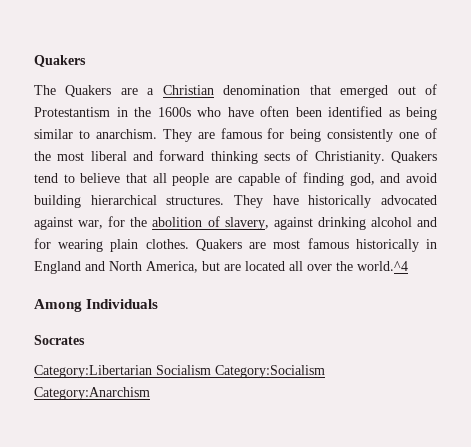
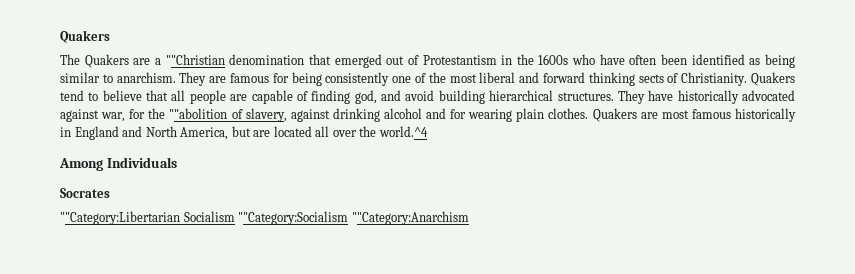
- The Quakers are a Christian denomination that emerged out of Protestantism in the 1600s who have often been identified as being similar to anarchism.
+ The Quakers are a ""Christian denomination that emerged out of Protestantism in the 1600s who have often been identified as being similar to anarchism.
- They have historically advocated against war, for the abolition of slavery, against drinking alcohol and for wearing plain clothes.
+ They have historically advocated against war, for the ""abolition of slavery, against drinking alcohol and for wearing plain clothes.
- Category:Libertarian Socialism Category:Socialism Category:Anarchism
+ ""Category:Libertarian Socialism ""Category:Socialism ""Category:Anarchism

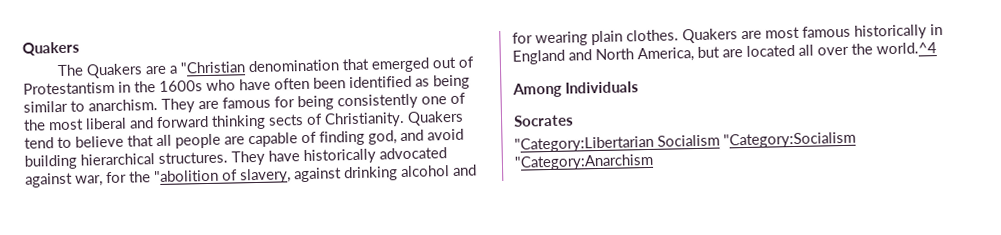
- The Quakers are a ""Christian denomination that emerged out of Protestantism in the 1600s who have often been identified as being similar to anarchism.
+ The Quakers are a "Christian denomination that emerged out of Protestantism in the 1600s who have often been identified as being similar to anarchism.
- They have historically advocated against war, for the ""abolition of slavery, against drinking alcohol and for wearing plain clothes.
+ They have historically advocated against war, for the "abolition of slavery, against drinking alcohol and for wearing plain clothes.
- ""Category:Libertarian Socialism ""Category:Socialism ""Category:Anarchism
+ "Category:Libertarian Socialism "Category:Socialism "Category:Anarchism

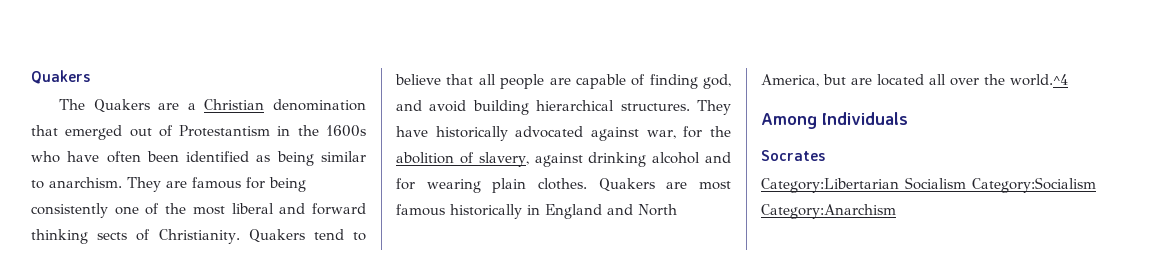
- The Quakers are a "Christian denomination that emerged out of Protestantism in the 1600s who have often been identified as being similar to anarchism.
+ The Quakers are a Christian denomination that emerged out of Protestantism in the 1600s who have often been identified as being similar to anarchism.
- They have historically advocated against war, for the "abolition of slavery, against drinking alcohol and for wearing plain clothes.
+ They have historically advocated against war, for the abolition of slavery, against drinking alcohol and for wearing plain clothes.
- "Category:Libertarian Socialism "Category:Socialism "Category:Anarchism
+ Category:Libertarian Socialism Category:Socialism Category:Anarchism

